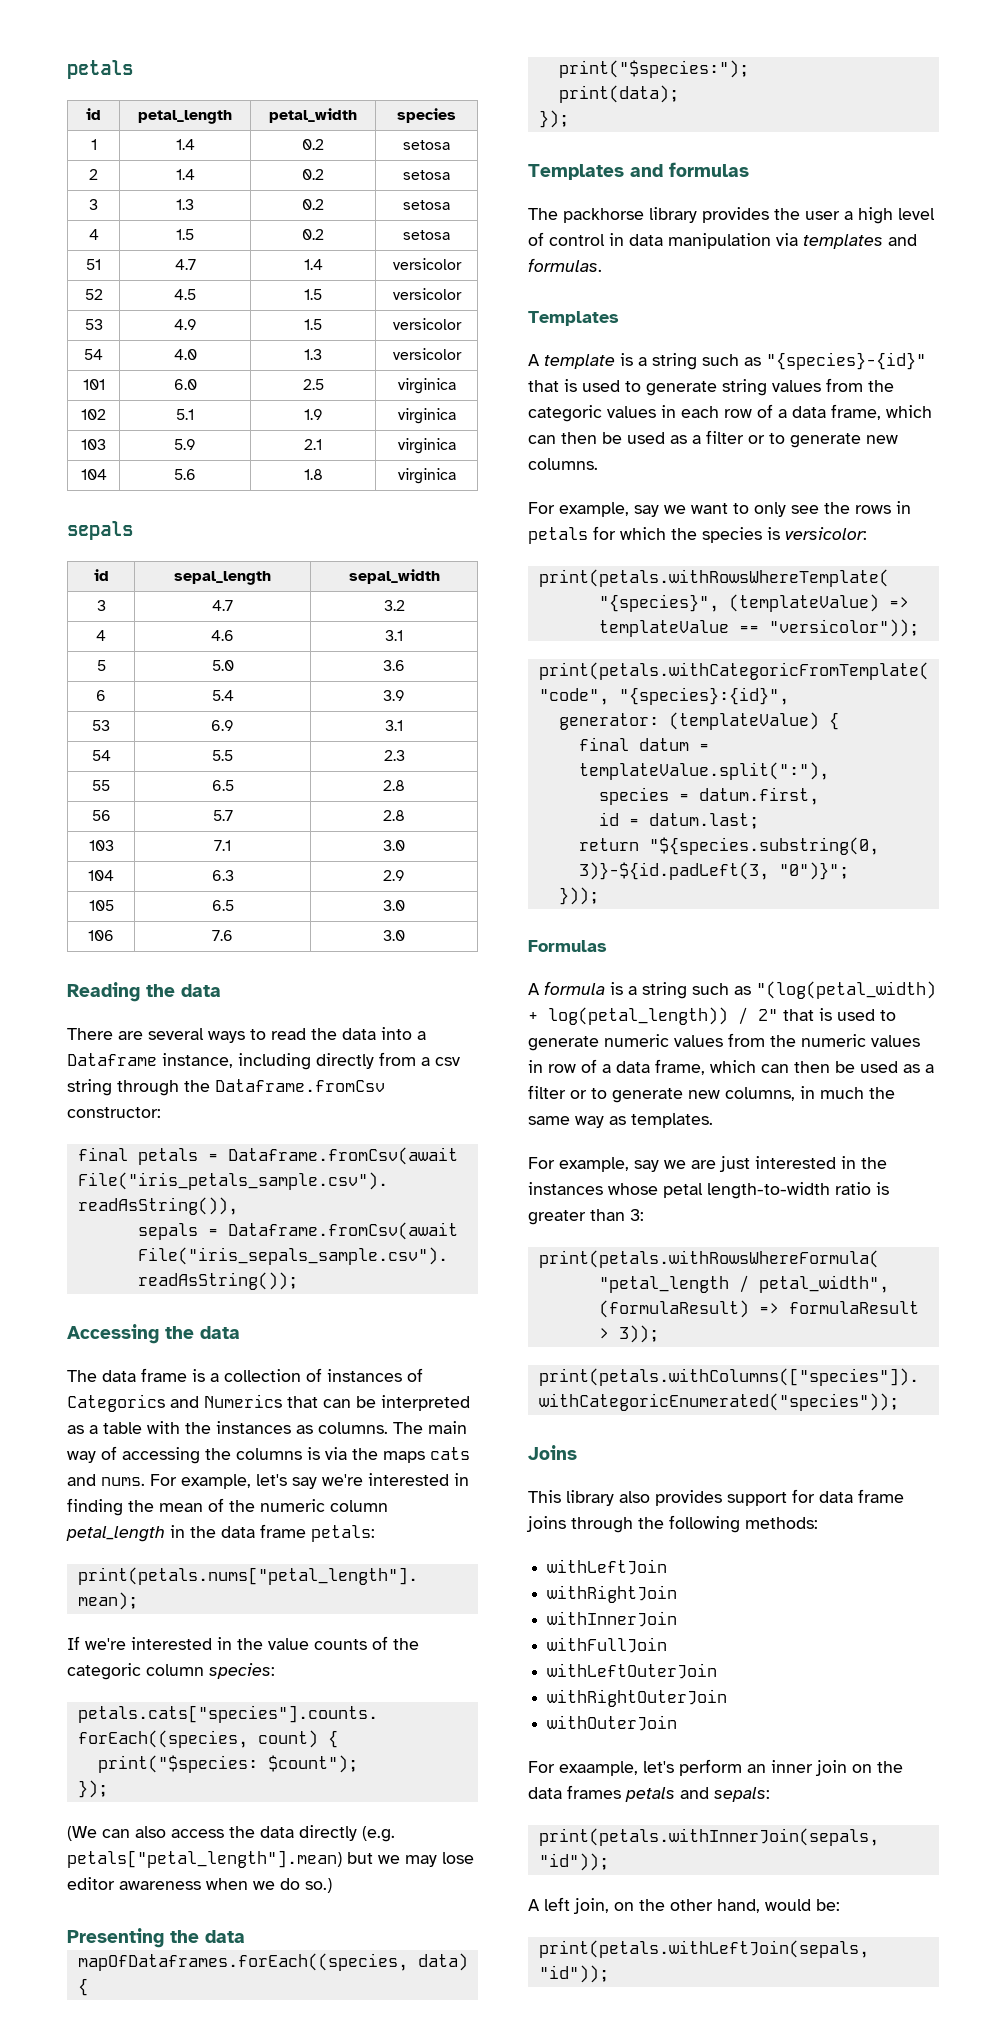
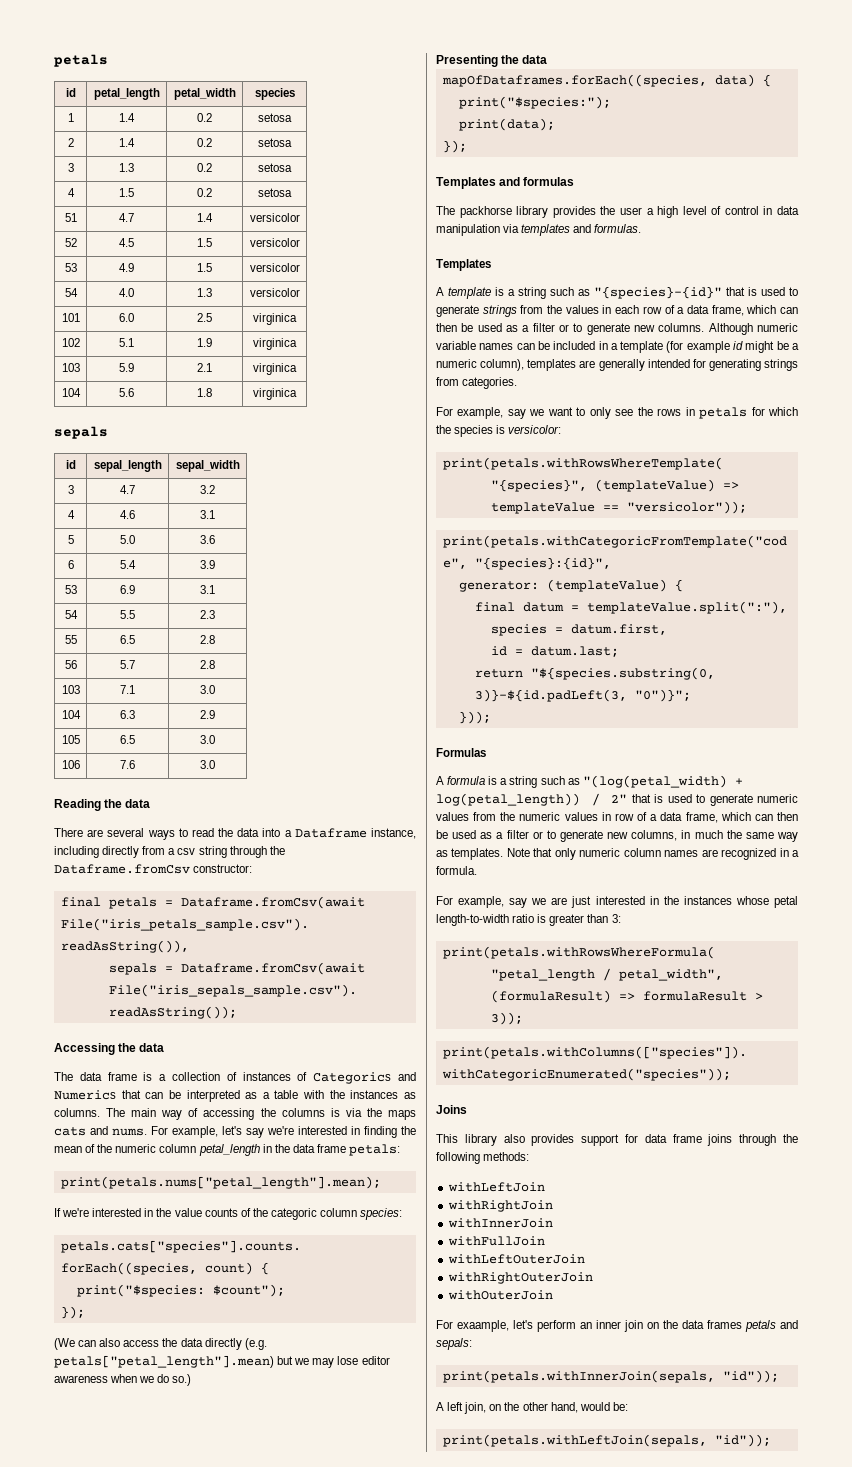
- A template is a string such as "{species}-{id}" that is used to generate string values from the categoric values in each row of a data frame, which can then be used as a filter or to generate new columns.
+ A template is a string such as "{species}-{id}" that is used to generate strings from the values in each row of a data frame, which can then be used as a filter or to generate new columns. Although numeric variable names can be included in a template (for example id might be a numeric column), templates are generally intended for generating strings from categories.
+ Note that only numeric column names are recognized in a formula.

